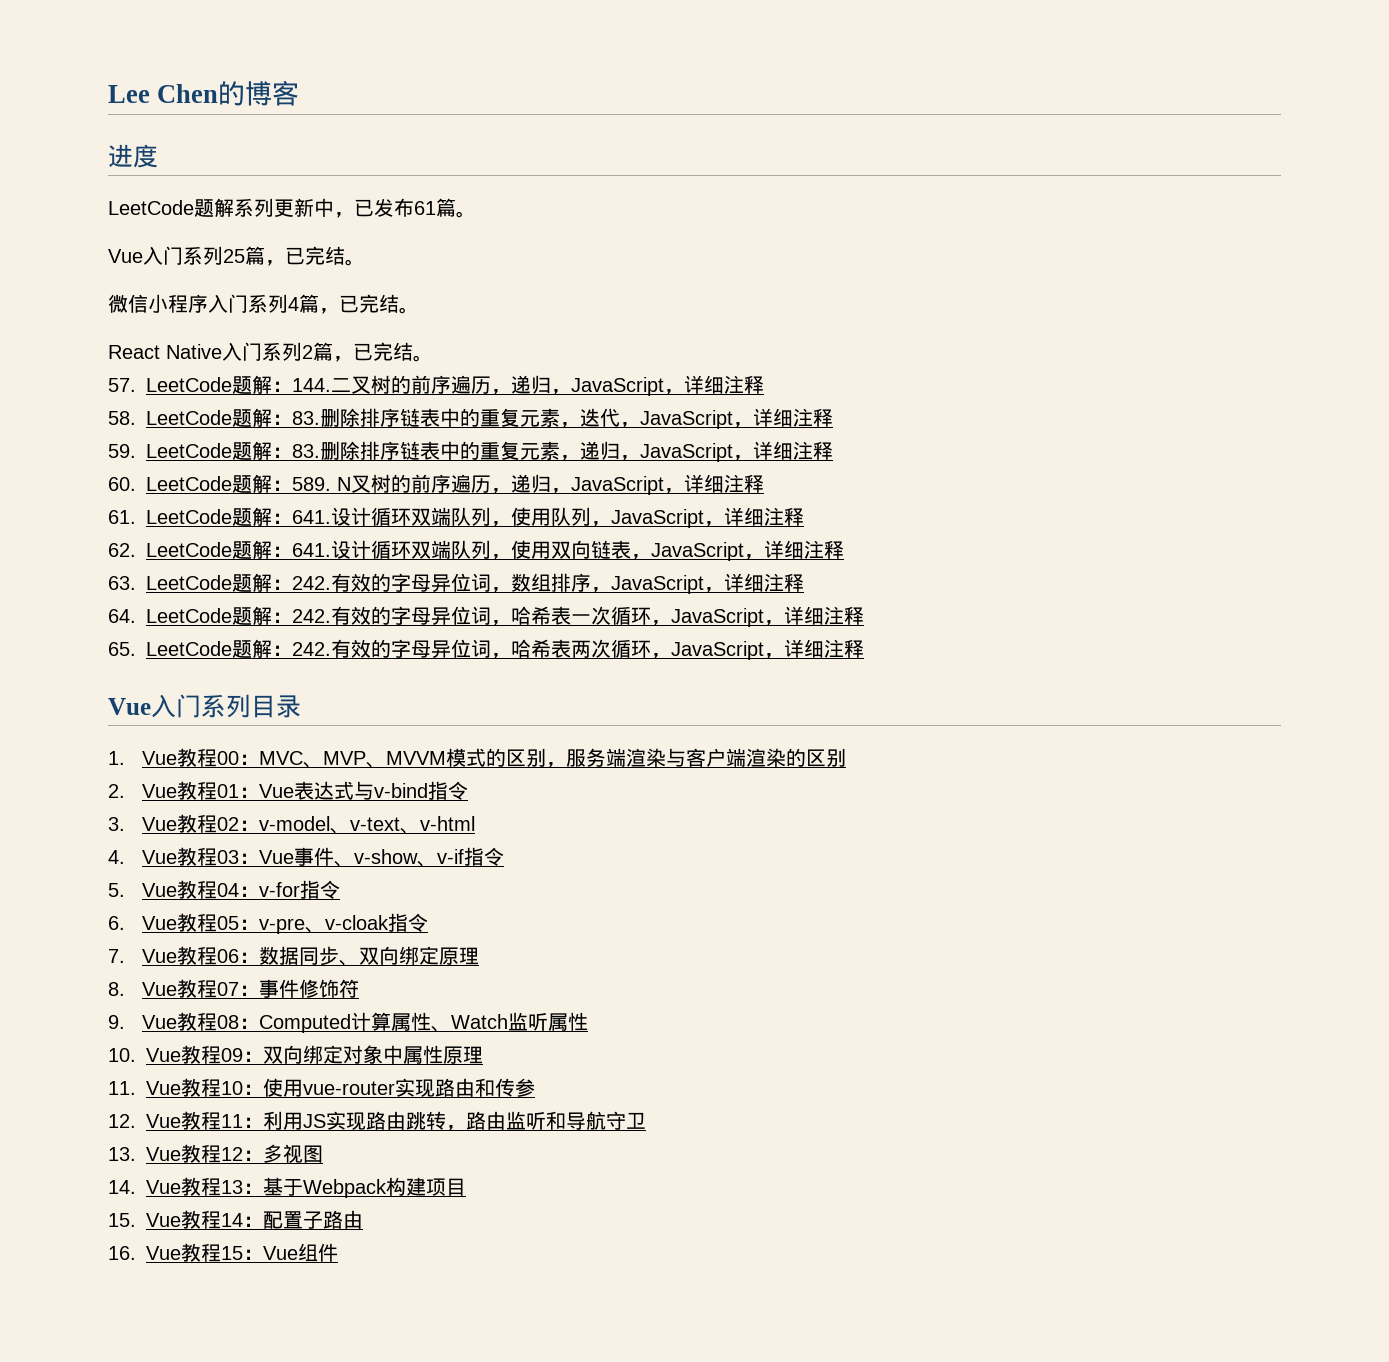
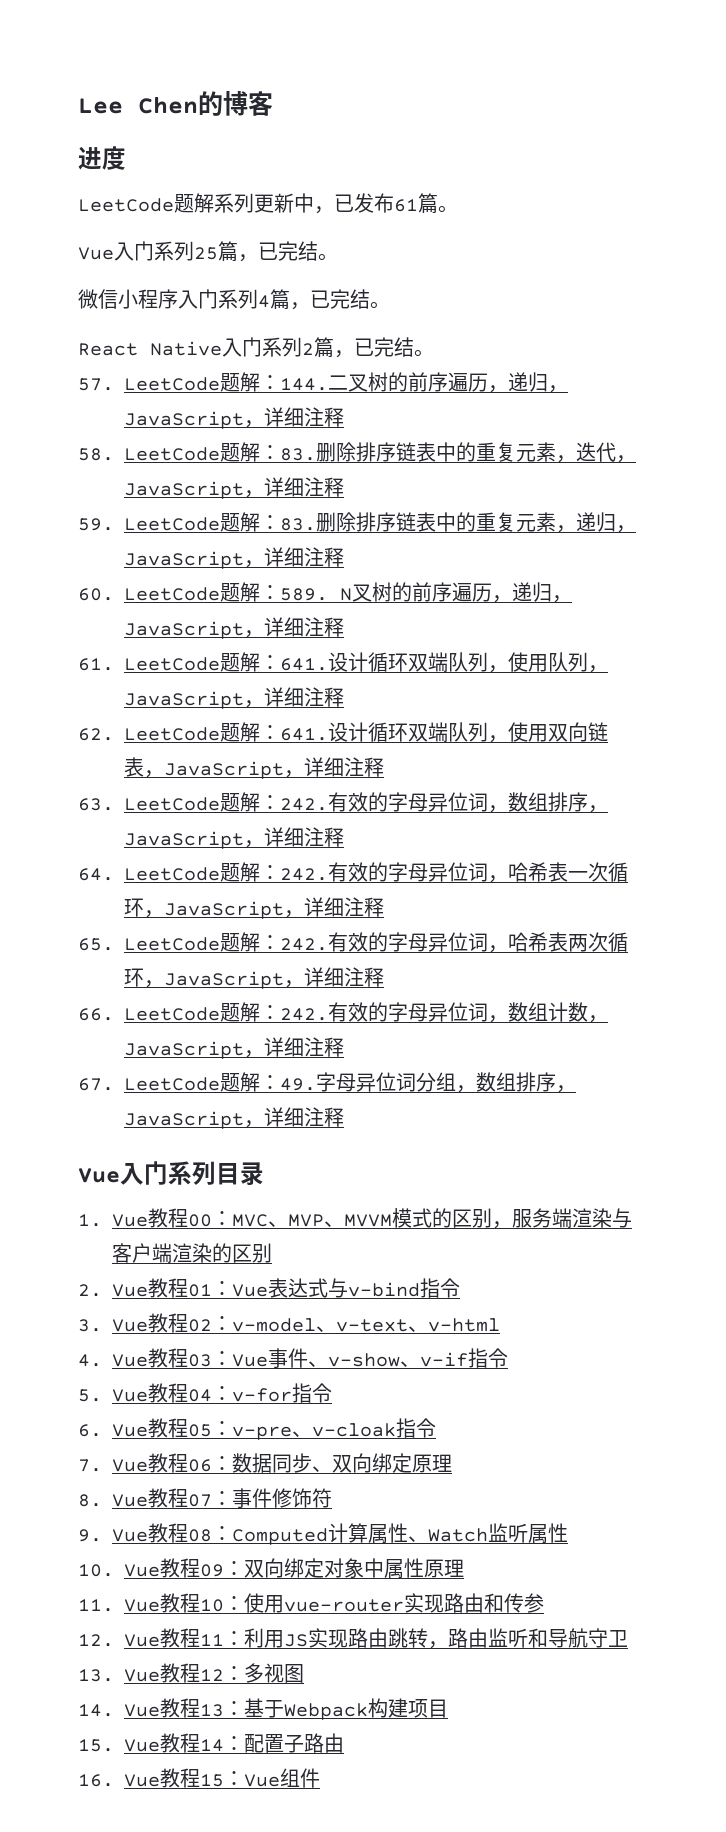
+ 66. LeetCode题解：242.有效的字母异位词，数组计数，JavaScript，详细注释
+ 67. LeetCode题解：49.字母异位词分组，数组排序，JavaScript，详细注释

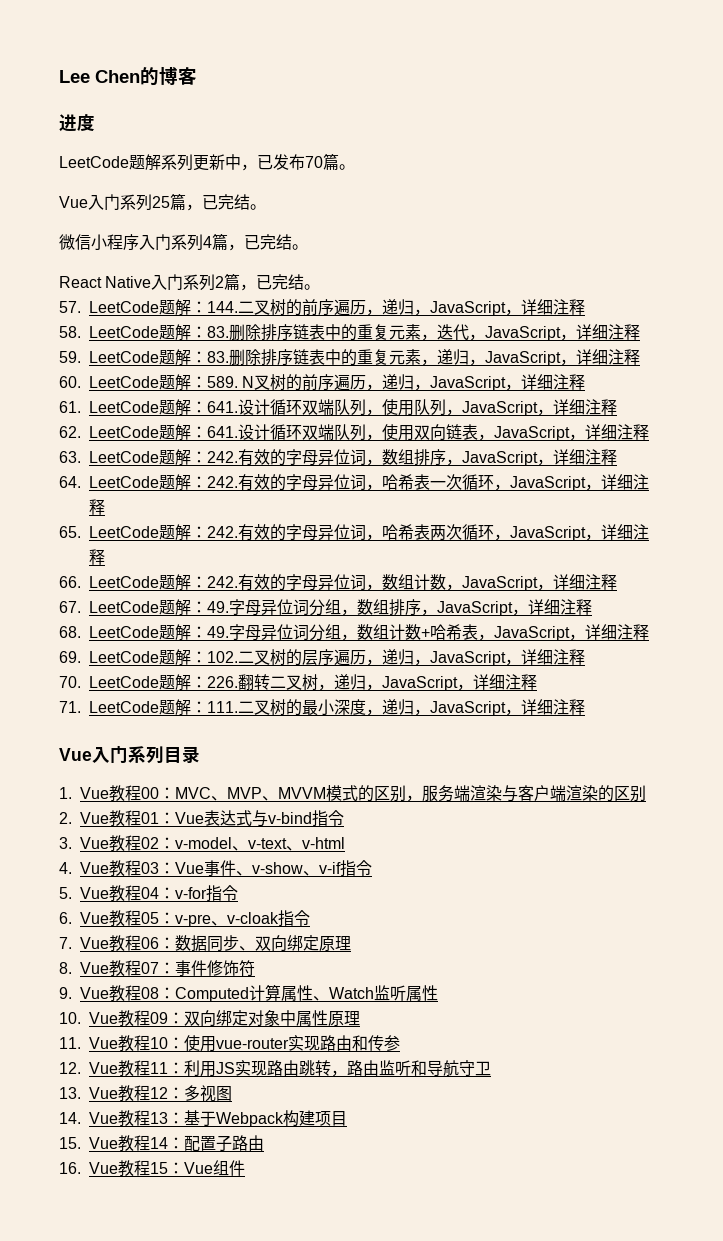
- LeetCode题解系列更新中，已发布61篇。
+ LeetCode题解系列更新中，已发布70篇。
+ 68. LeetCode题解：49.字母异位词分组，数组计数+哈希表，JavaScript，详细注释
+ 69. LeetCode题解：102.二叉树的层序遍历，递归，JavaScript，详细注释
+ 70. LeetCode题解：226.翻转二叉树，递归，JavaScript，详细注释
+ 71. LeetCode题解：111.二叉树的最小深度，递归，JavaScript，详细注释

